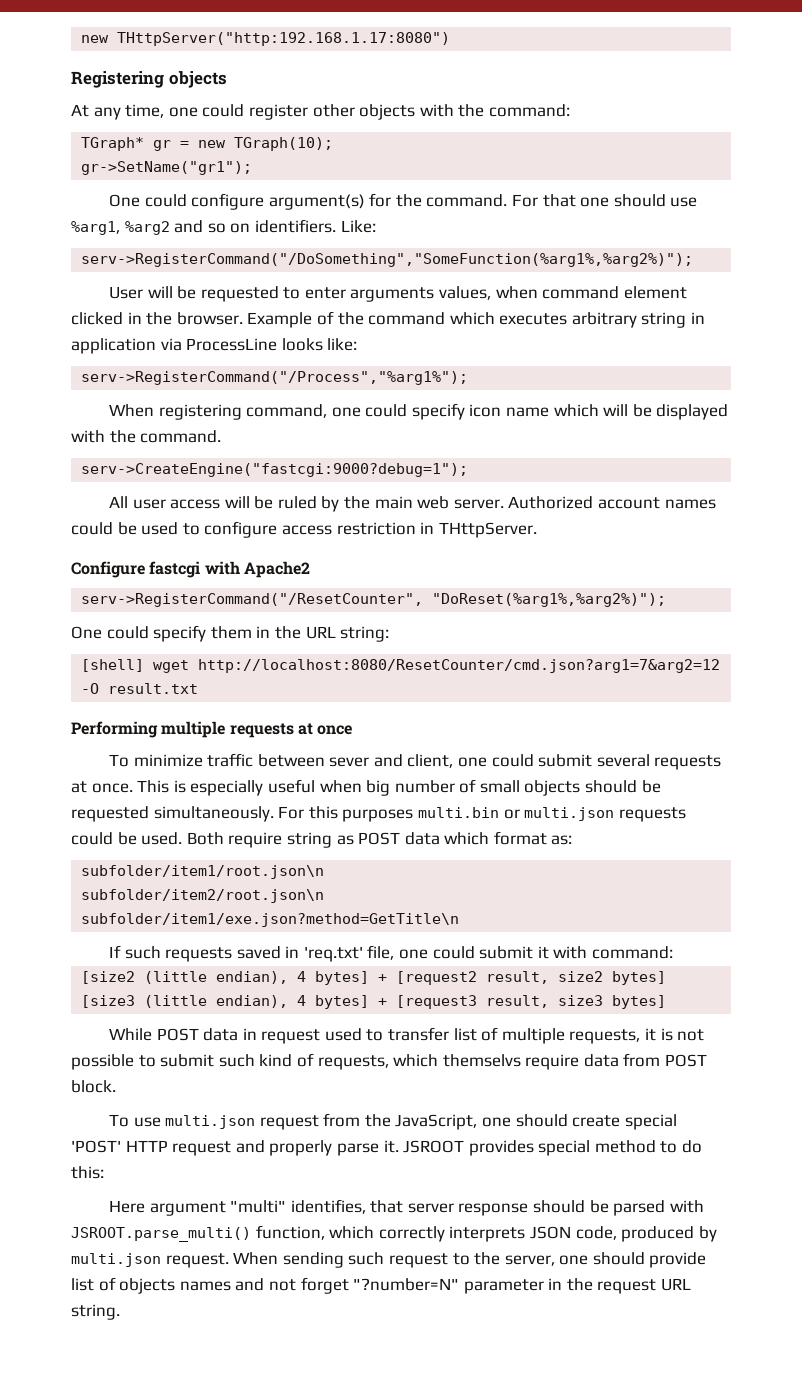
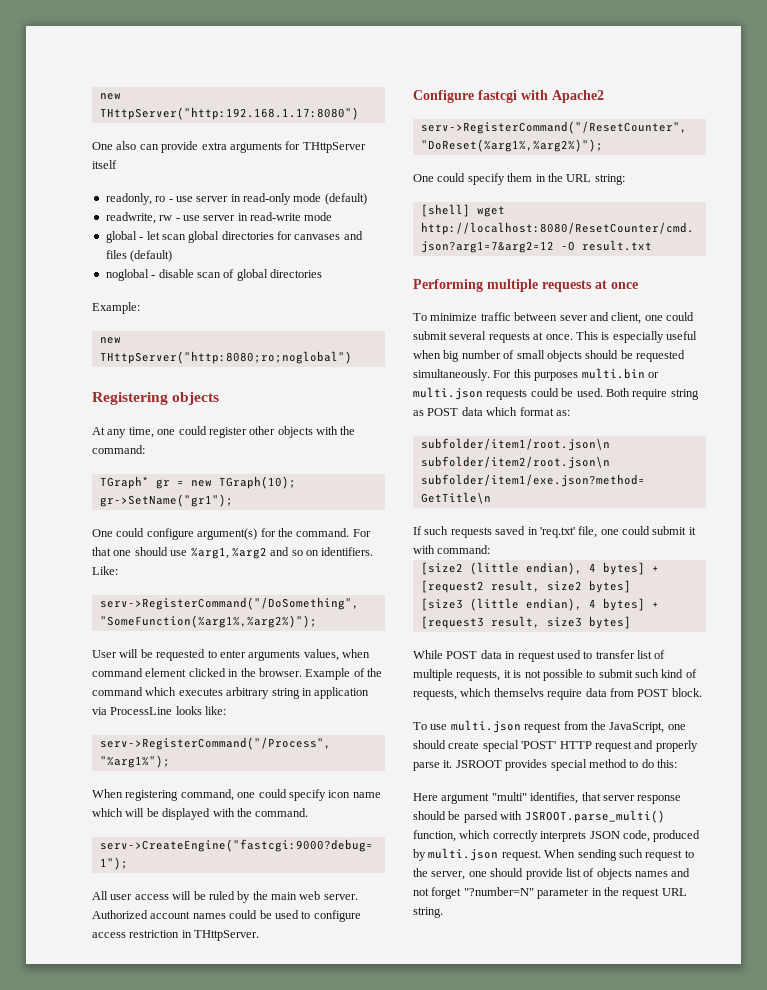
+ One also can provide extra arguments for THttpServer itself
+ readonly, ro - use server in read-only mode (default)
+ readwrite, rw - use server in read-write mode
+ global - let scan global directories for canvases and files (default)
+ noglobal - disable scan of global directories
+ Example:
+ new THttpServer("http:8080;ro;noglobal")

